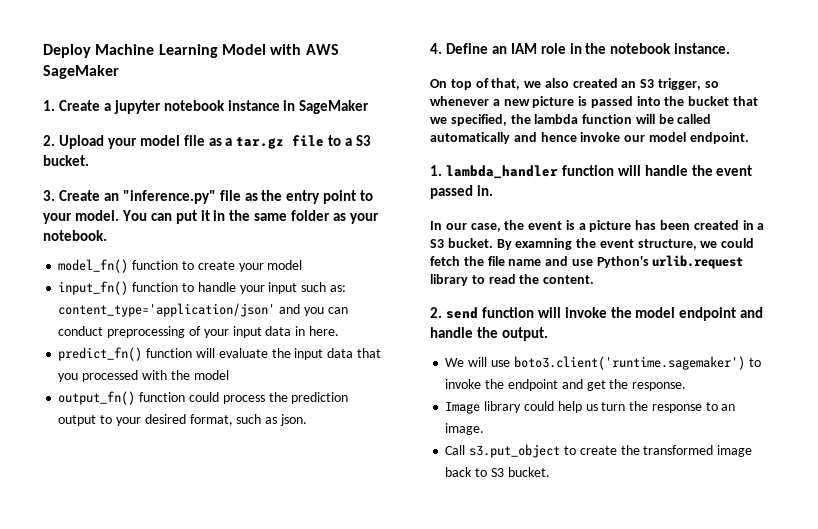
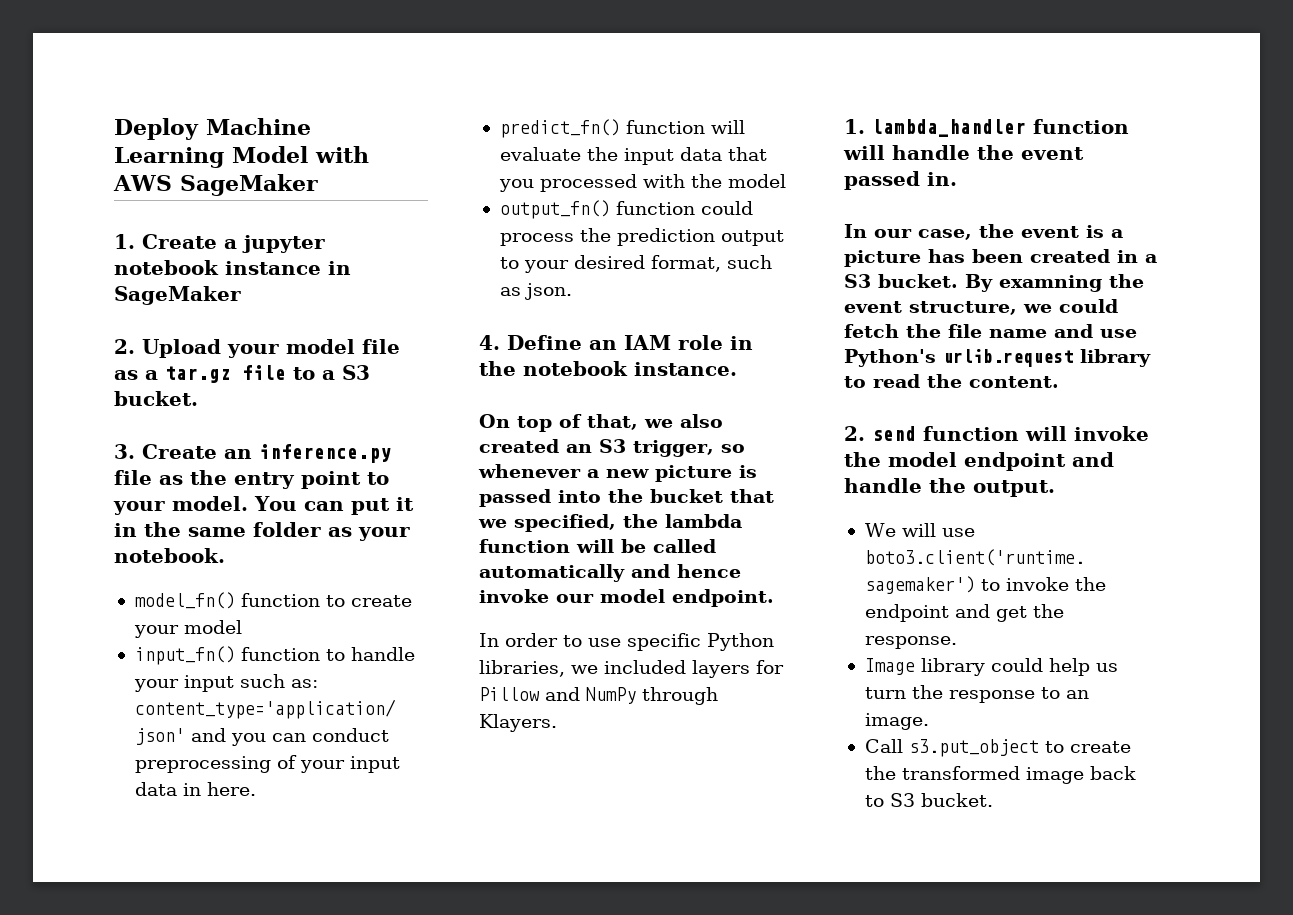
- 3. Create an "inference.py" file as the entry point to your model.
+ 3. Create an inference.py file as the entry point to your model.
+ In order to use specific Python libraries, we included layers for Pillow and NumPy through Klayers.

